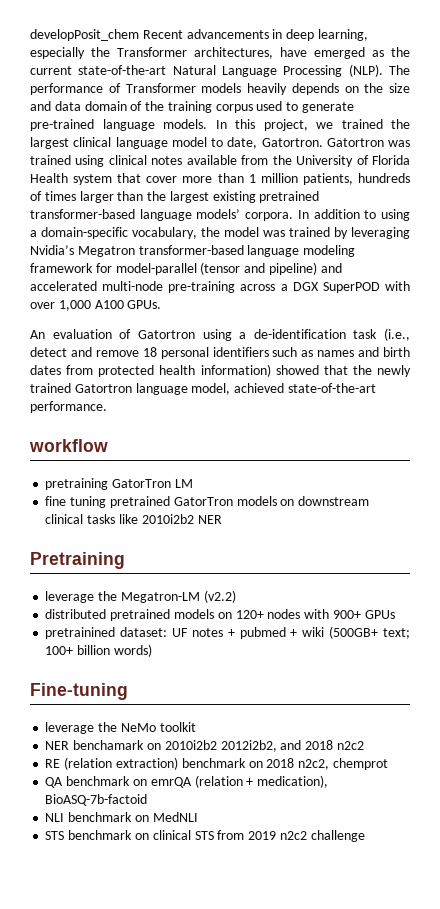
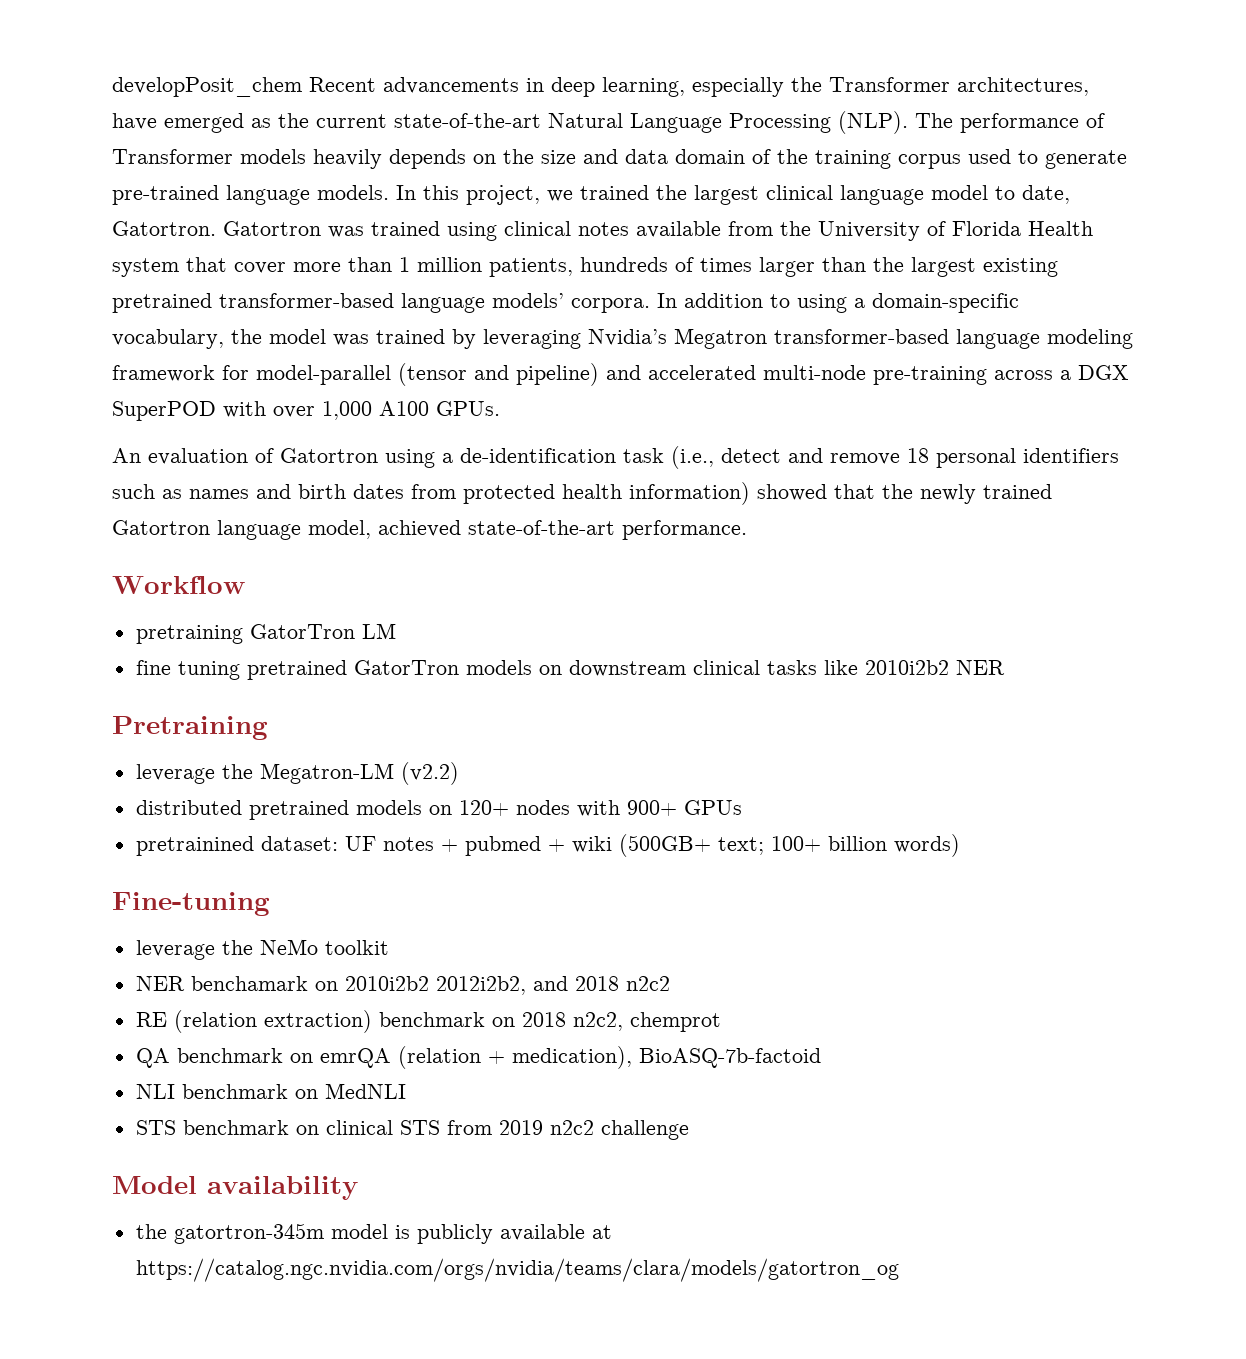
- workflow
+ Workflow
+ Model availability
+ the gatortron-345m model is publicly available at https://catalog.ngc.nvidia.com/orgs/nvidia/teams/clara/models/gatortron_og

